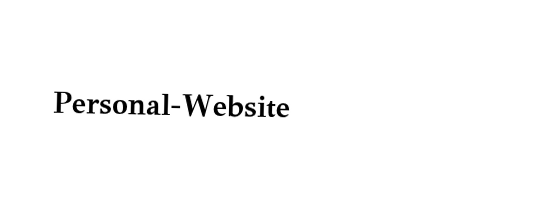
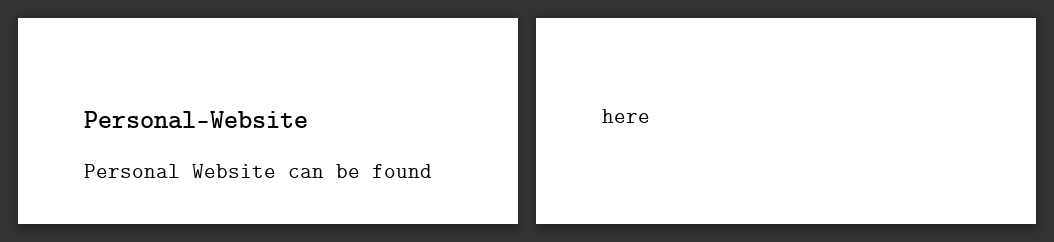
+ Personal Website can be found here

